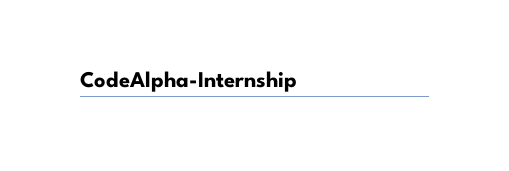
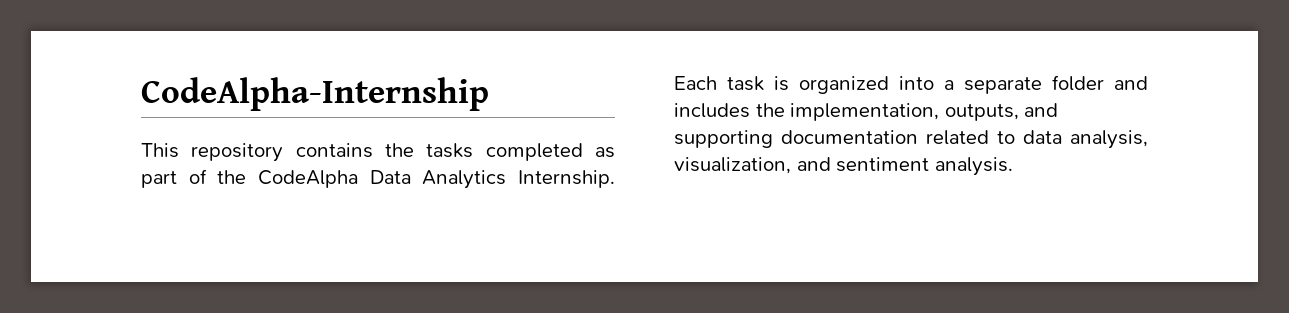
+ This repository contains the tasks completed as part of the CodeAlpha Data Analytics Internship. Each task is organized into a separate folder and includes the implementation, outputs, and supporting documentation related to data analysis, visualization, and sentiment analysis.

